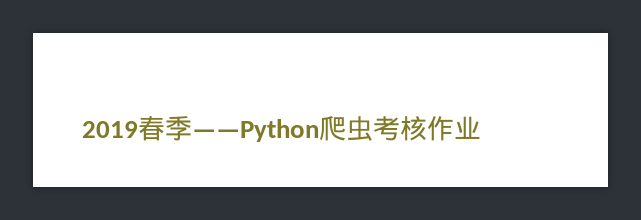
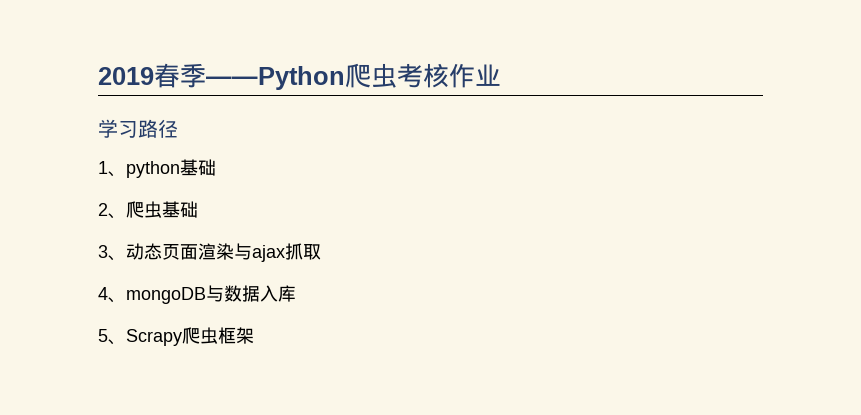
+ 学习路径
+ 1、python基础
+ 2、爬虫基础
+ 3、动态页面渲染与ajax抓取
+ 4、mongoDB与数据入库
+ 5、Scrapy爬虫框架

